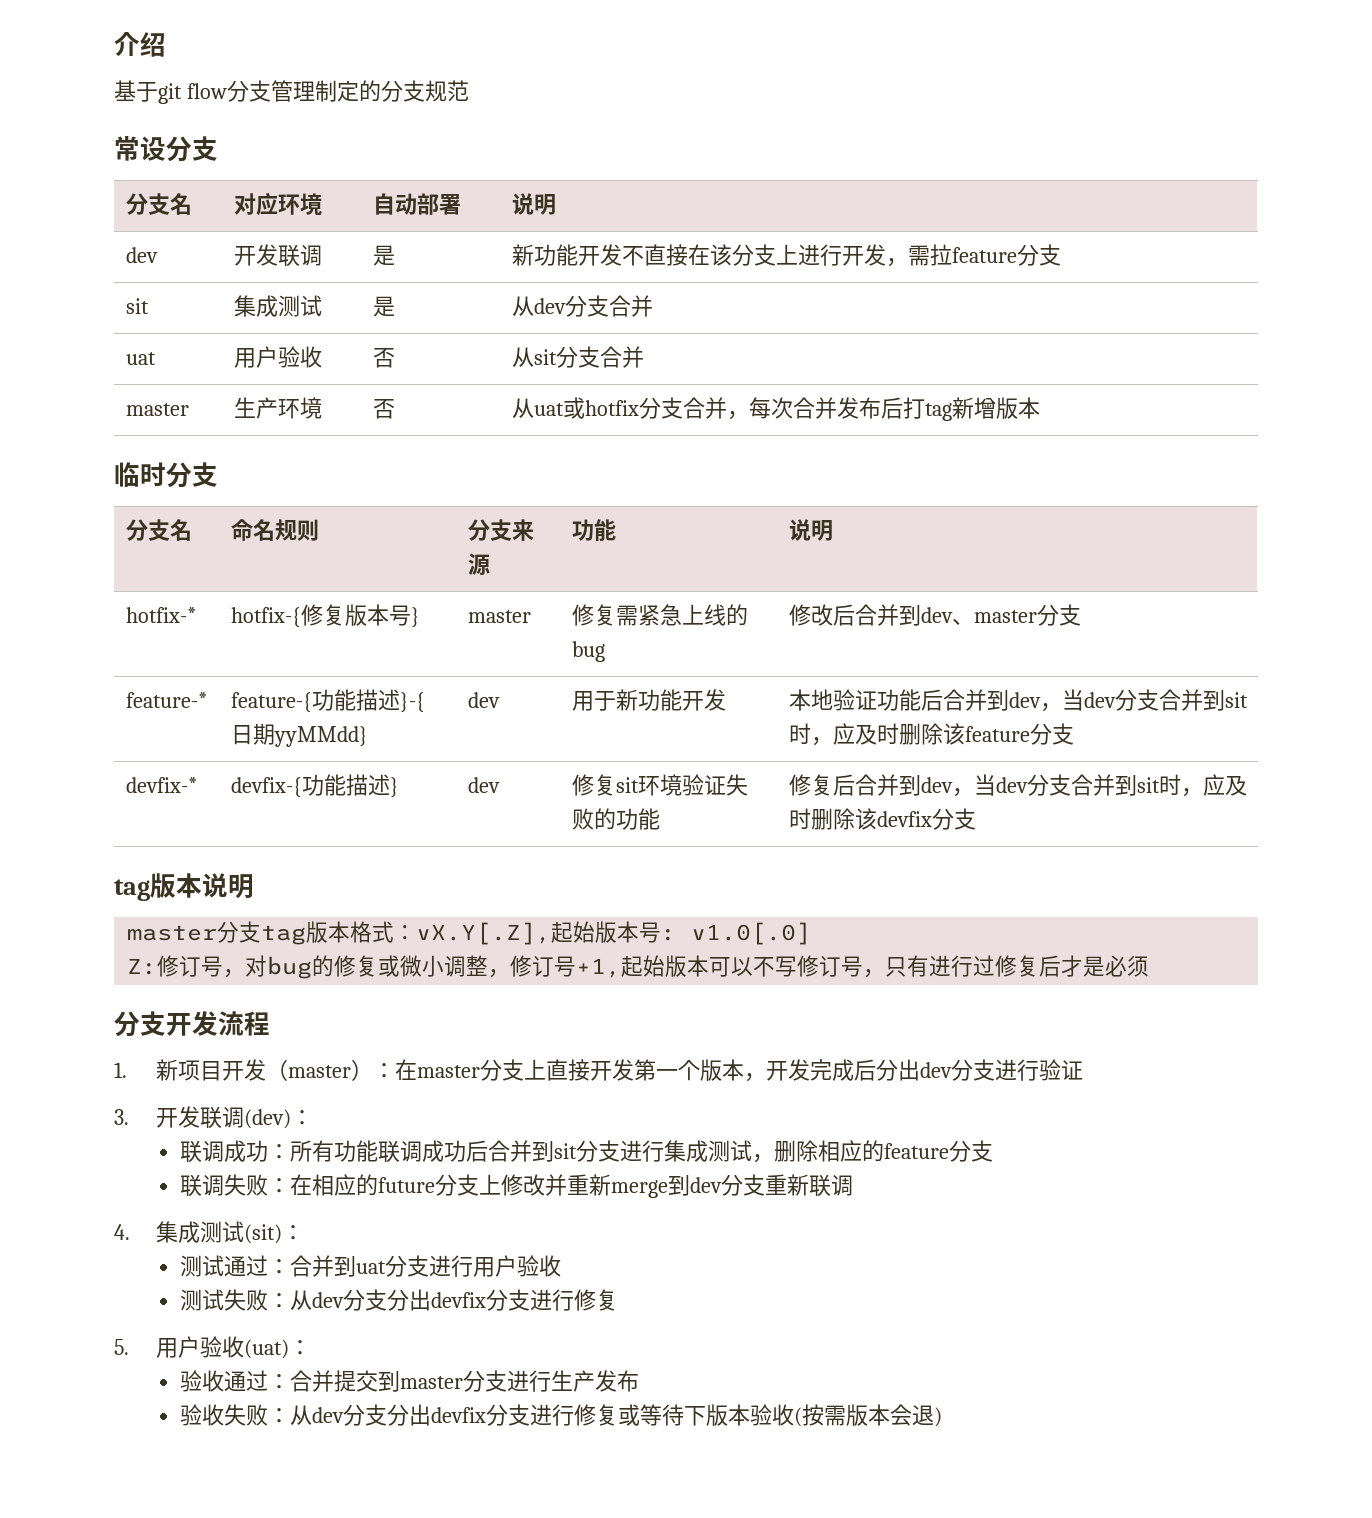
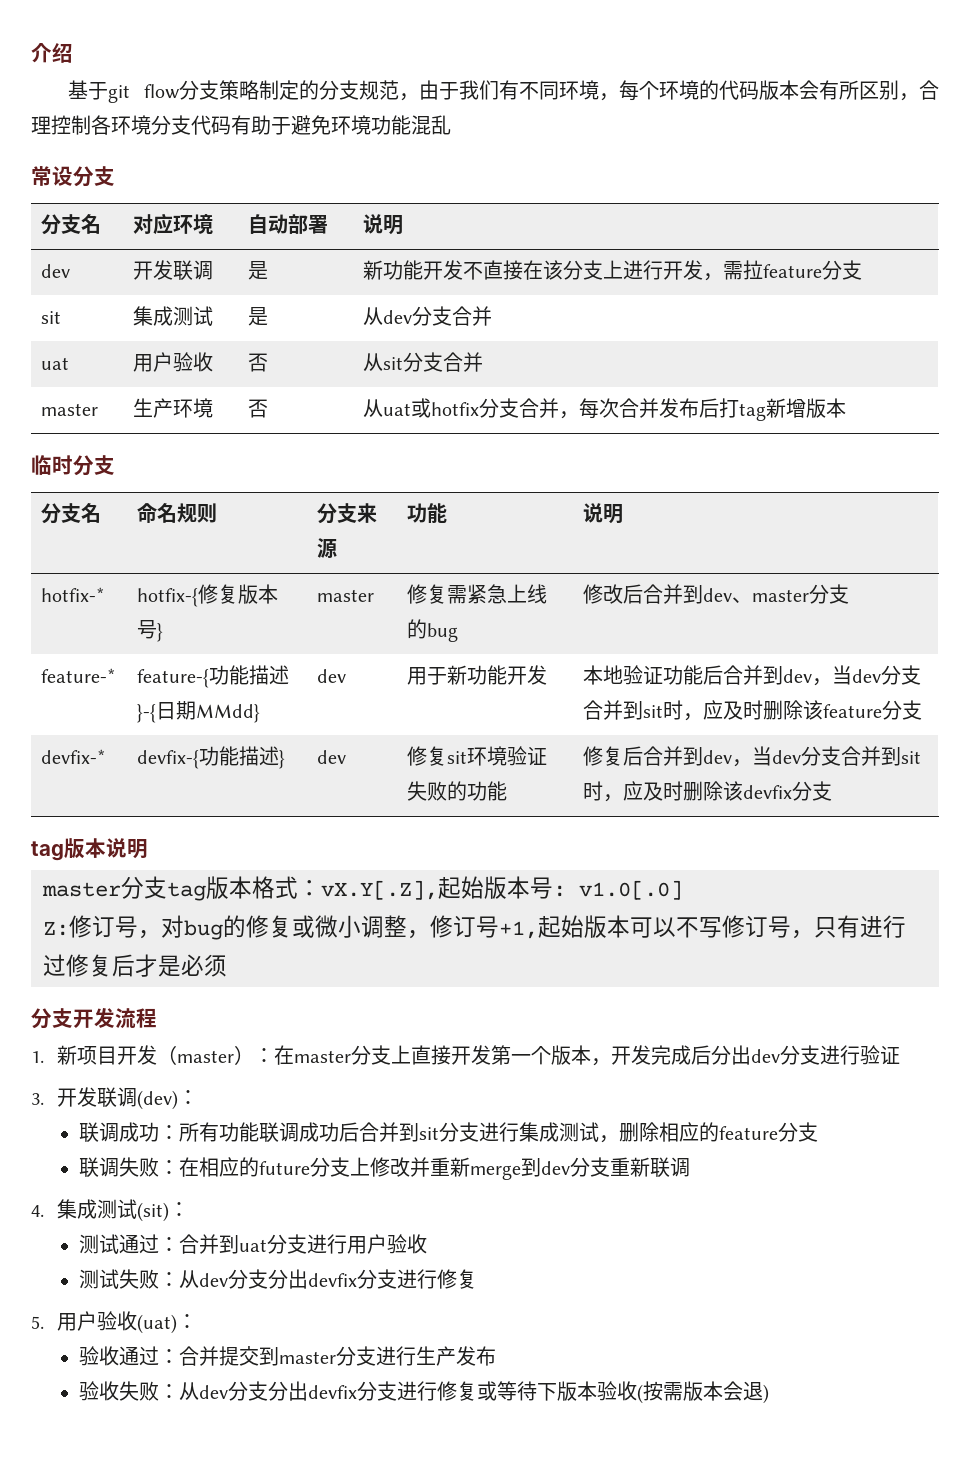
- 基于git flow分支管理制定的分支规范
+ 基于git flow分支策略制定的分支规范，由于我们有不同环境，每个环境的代码版本会有所区别，合理控制各环境分支代码有助于避免环境功能混乱
- feature-* | feature-{功能描述}-{日期yyMMdd} | dev | 用于新功能开发 | 本地验证功能后合并到dev，当dev分支合并到sit时，应及时删除该feature分支
+ feature-* | feature-{功能描述}-{日期MMdd} | dev | 用于新功能开发 | 本地验证功能后合并到dev，当dev分支合并到sit时，应及时删除该feature分支

